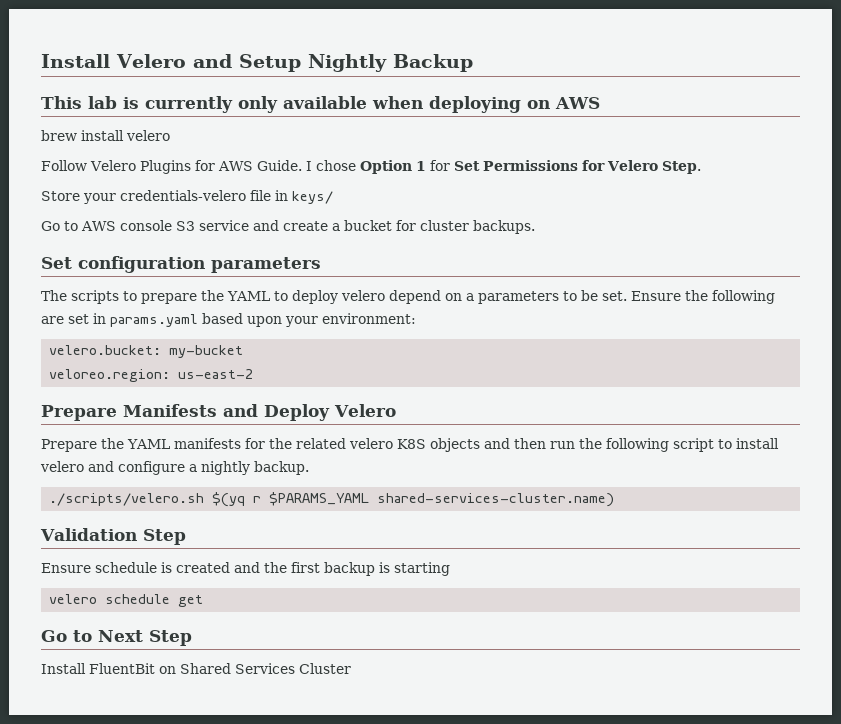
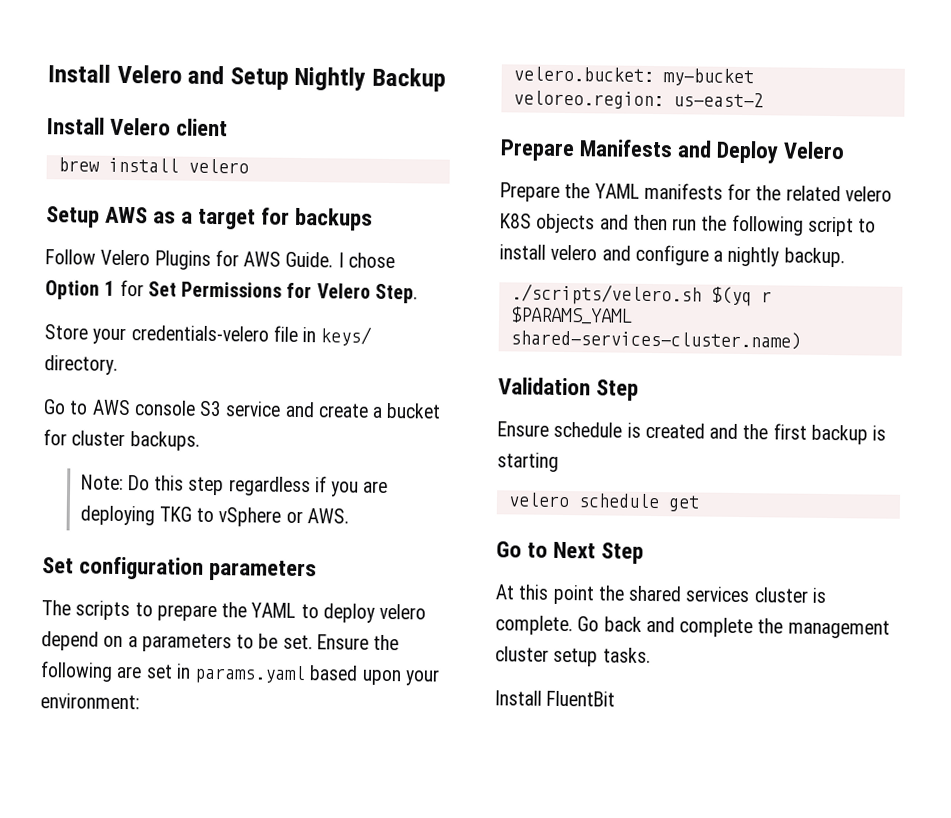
- This lab is currently only available when deploying on AWS
+ Install Velero client
  brew install velero
+ Setup AWS as a target for backups
- Store your credentials-velero file in keys/
+ Store your credentials-velero file in keys/ directory.
+ Note: Do this step regardless if you are deploying TKG to vSphere or AWS.
- Install FluentBit on Shared Services Cluster
+ At this point the shared services cluster is complete. Go back and complete the management cluster setup tasks.
+ Install FluentBit

